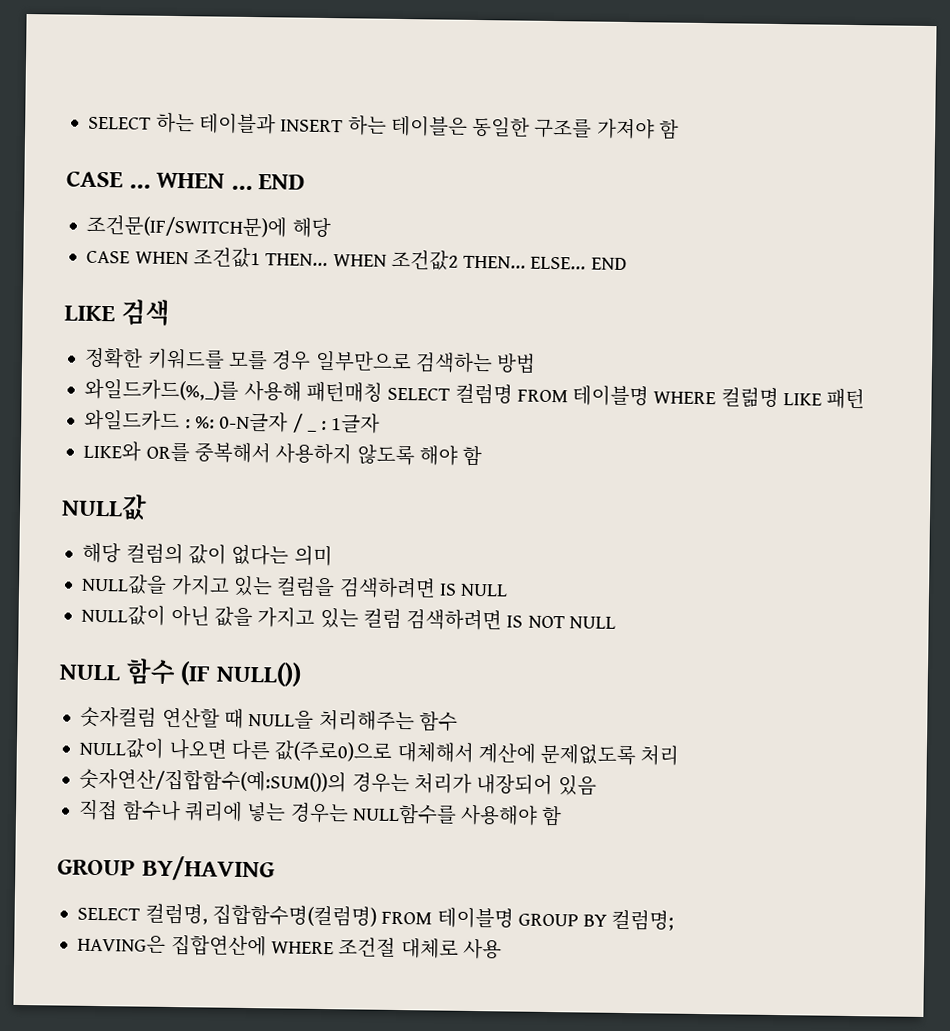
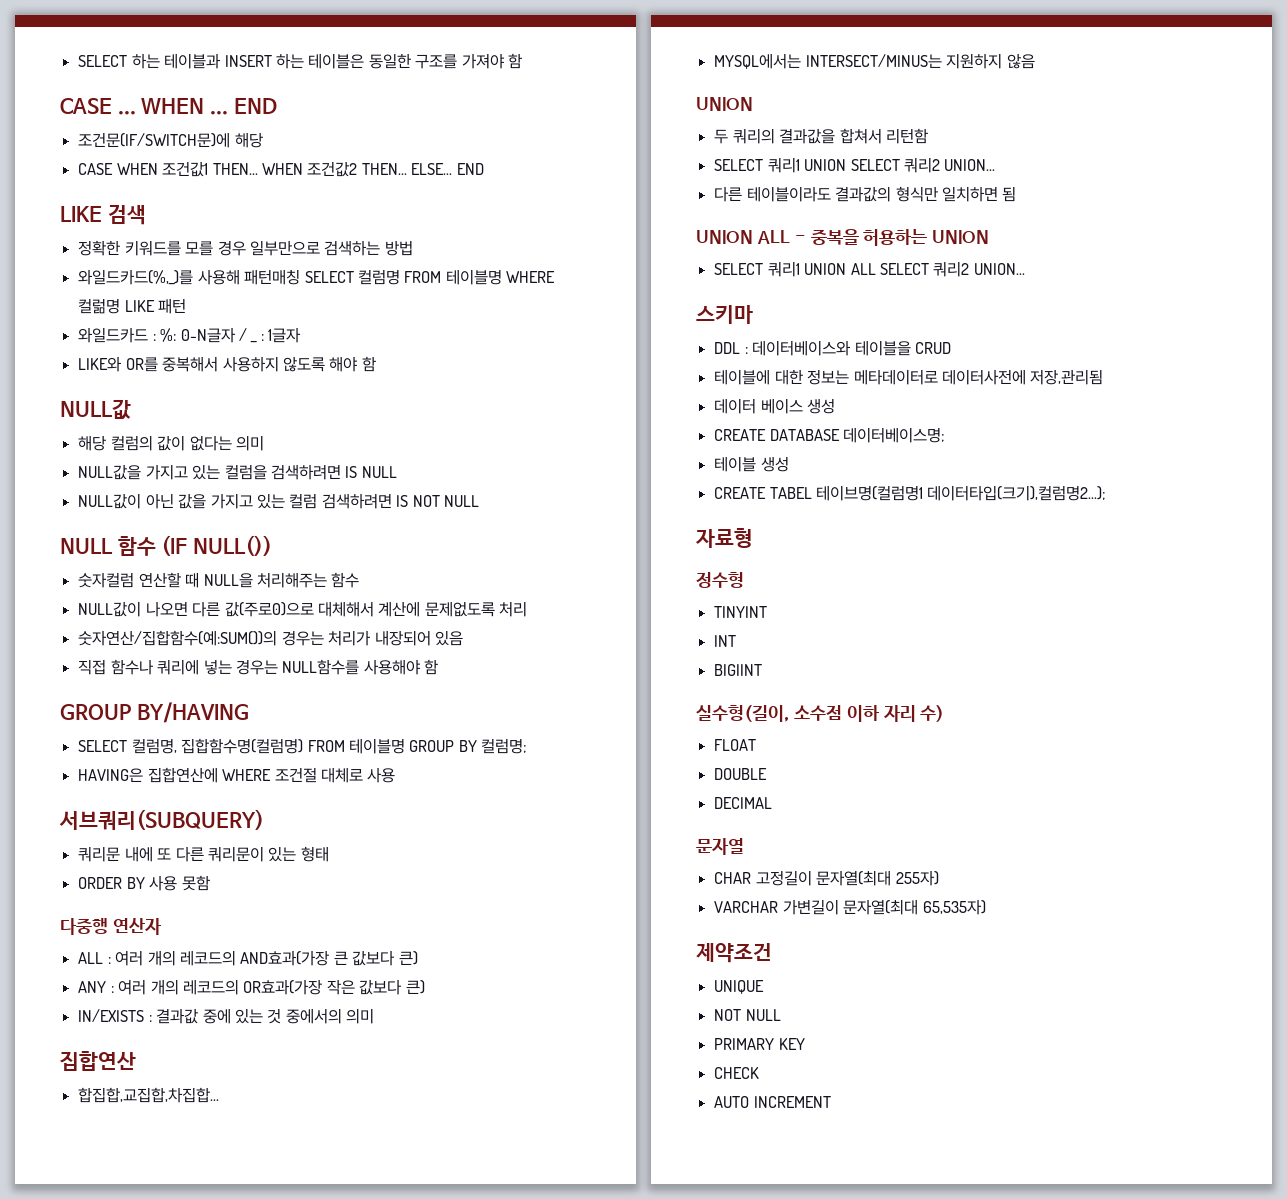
+ 서브쿼리(SUBQUERY)
+ 쿼리문 내에 또 다른 쿼리문이 있는 형태
+ ORDER BY 사용 못함
+ 다중행 연산자
+ ALL : 여러 개의 레코드의 AND효과(가장 큰 값보다 큰)
+ ANY : 여러 개의 레코드의 OR효과(가장 작은 값보다 큰)
+ IN/EXISTS : 결과값 중에 있는 것 중에서의 의미
+ 집합연산
+ 합집합,교집합,차집합...
+ MYSQL에서는 INTERSECT/MINUS는 지원하지 않음
+ UNION
+ 두 쿼리의 결과값을 합쳐서 리턴함
+ SELECT 쿼리1 UNION SELECT 쿼리2 UNION...
+ 다른 테이블이라도 결과값의 형식만 일치하면 됨
+ UNION ALL - 중복을 허용하는 UNION
+ SELECT 쿼리1 UNION ALL SELECT 쿼리2 UNION...
+ 스키마
+ DDL : 데이터베이스와 테이블을 CRUD
+ 테이블에 대한 정보는 메타데이터로 데이터사전에 저장,관리됨
+ 데이터 베이스 생성
+ CREATE DATABASE 데이터베이스명;
+ 테이블 생성
+ CREATE TABEL 테이브명(컬럼명1 데이터타입(크기),컬럼명2...);
+ 자료형
+ 정수형
+ TINYINT
+ INT
+ BIGIINT
+ 실수형(길이, 소수점 이하 자리 수)
+ FLOAT
+ DOUBLE
+ DECIMAL
+ 문자열
+ CHAR 고정길이 문자열(최대 255자)
+ VARCHAR 가변길이 문자열(최대 65,535자)
+ 제약조건
+ UNIQUE
+ NOT NULL
+ PRIMARY KEY
+ CHECK
+ AUTO INCREMENT

